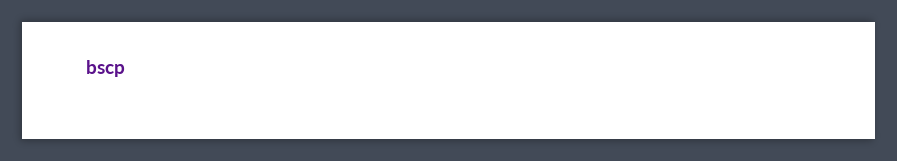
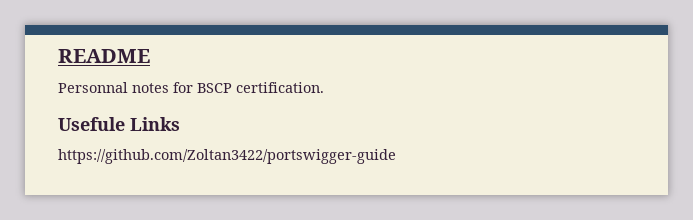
- bscp
+ README
+ Personnal notes for BSCP certification.
+ Usefule Links
+ https://github.com/Zoltan3422/portswigger-guide

